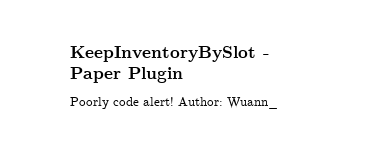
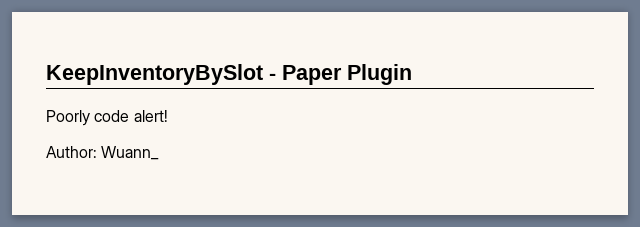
- Poorly code alert! Author: Wuann_
+ Poorly code alert!
+ Author: Wuann_

